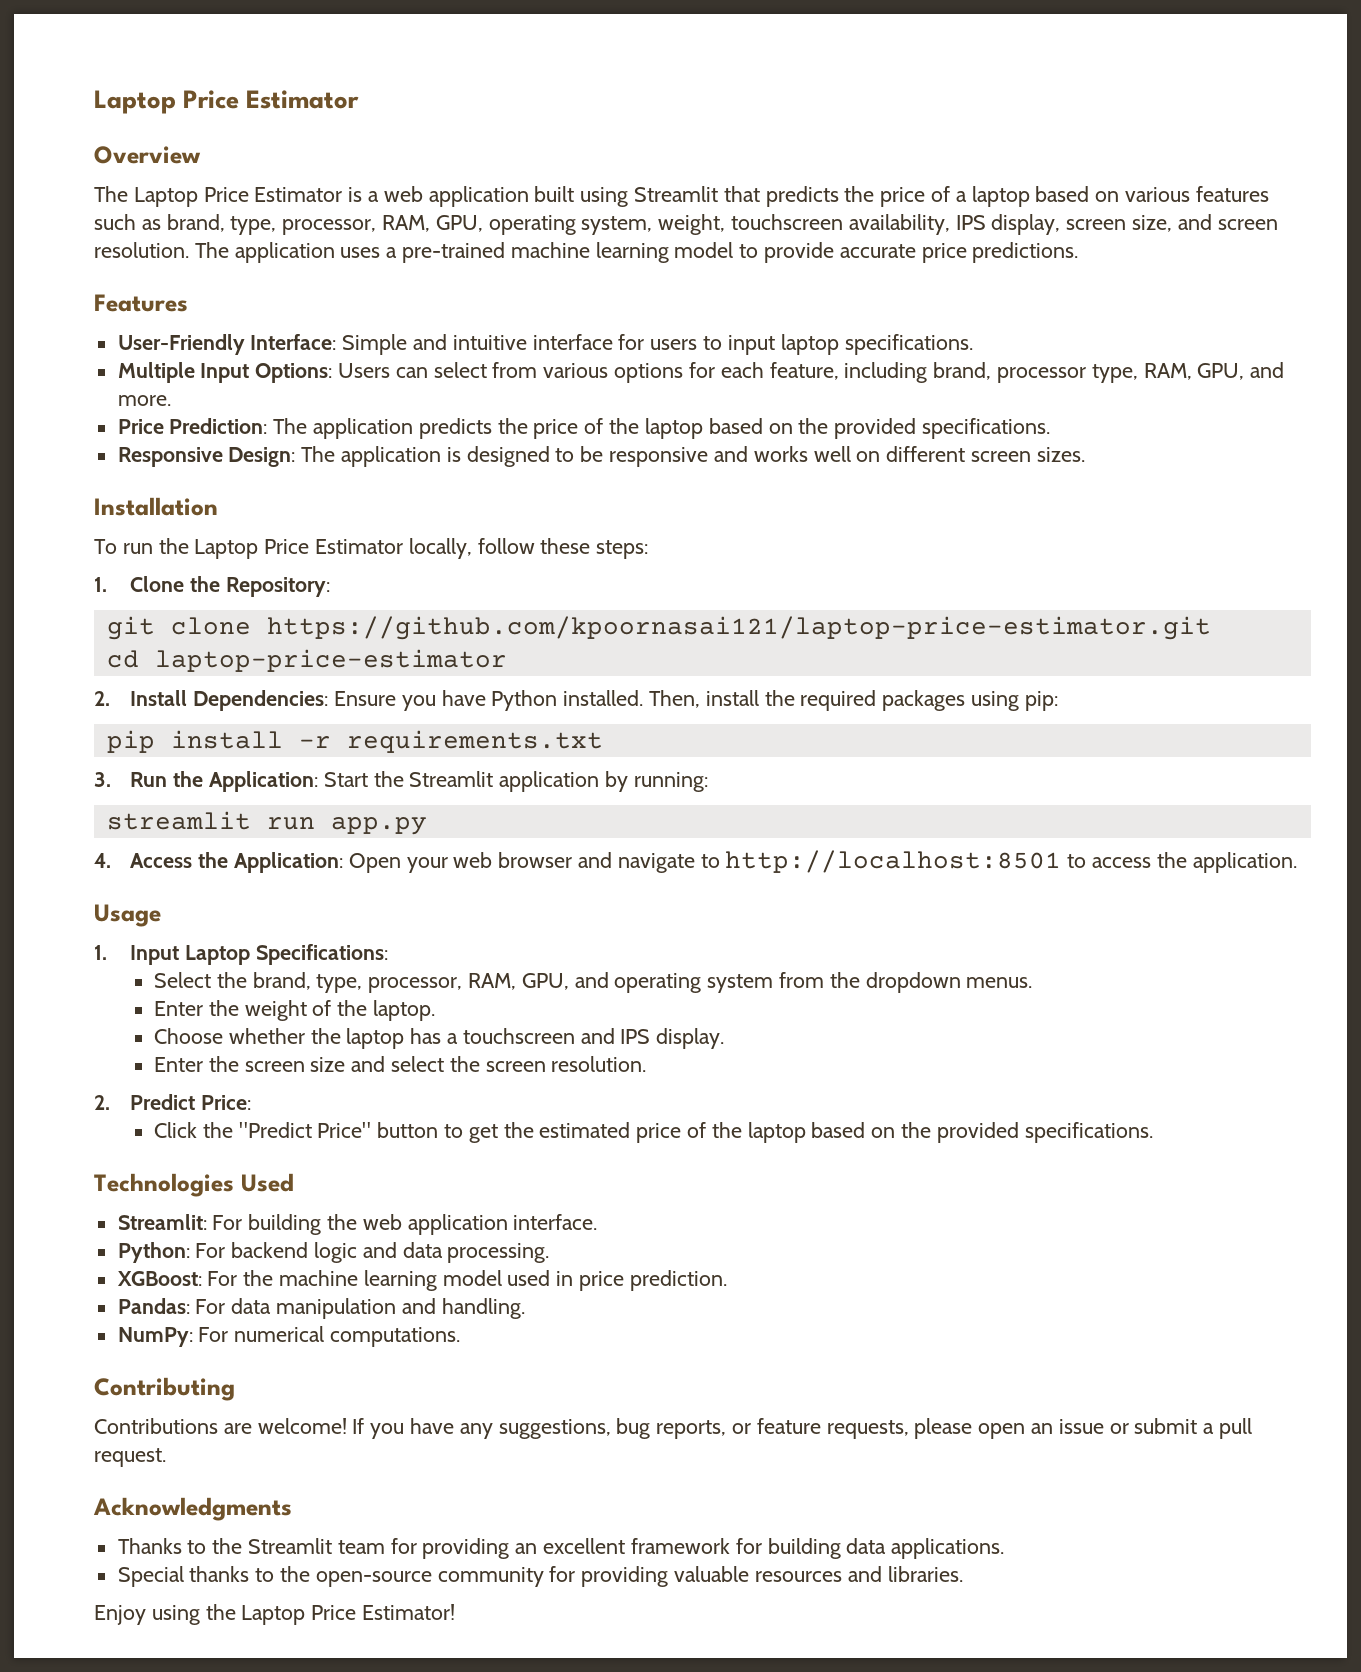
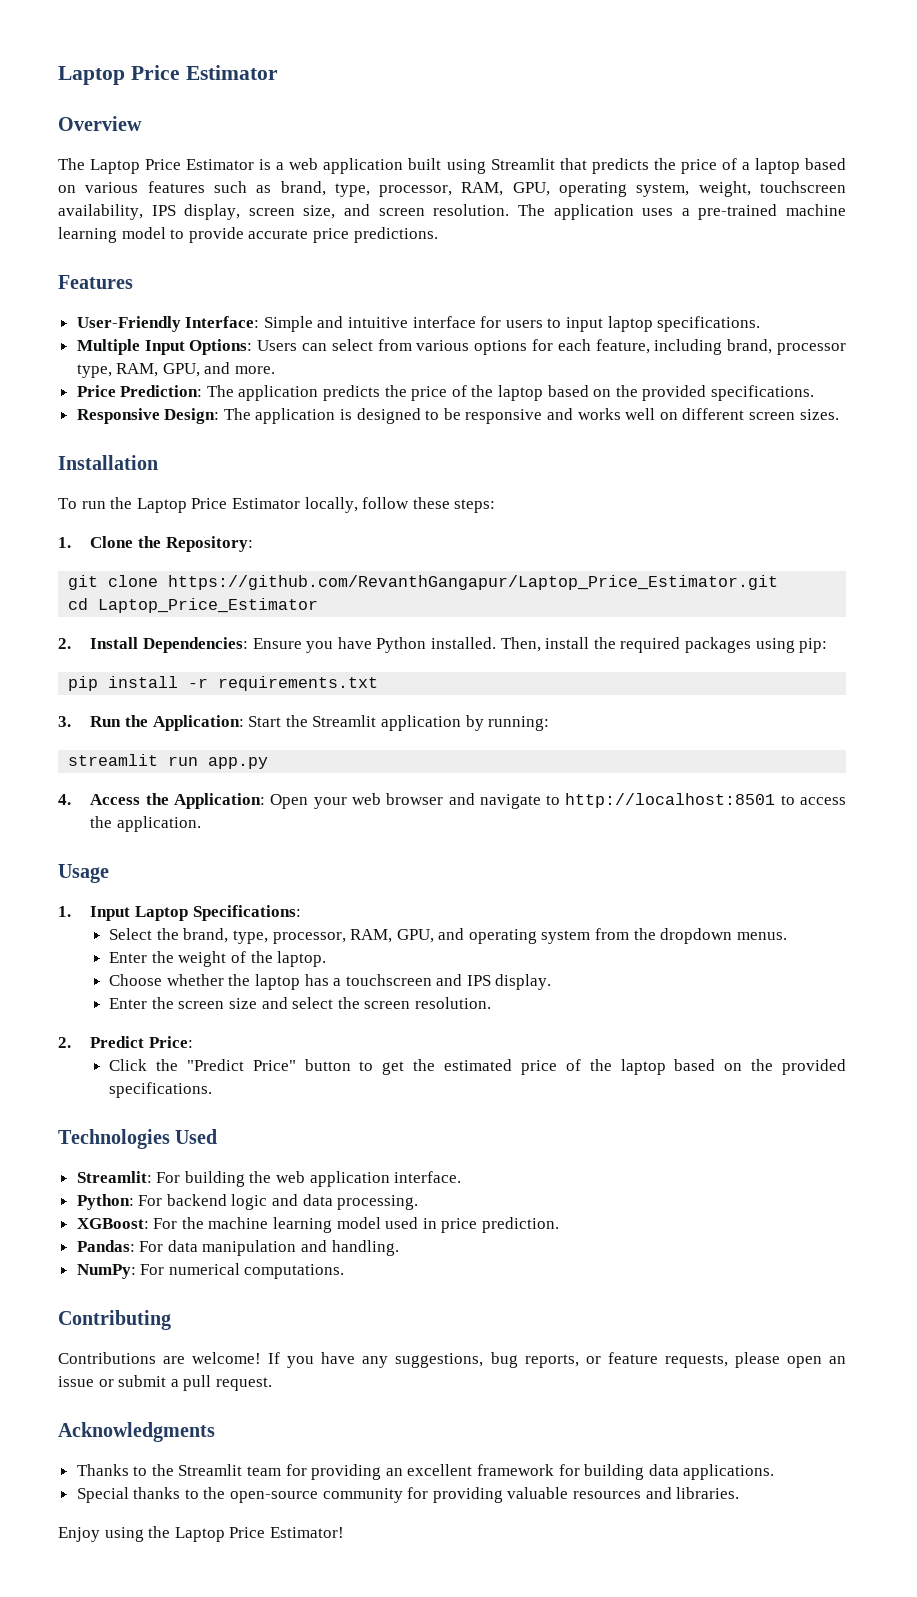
- git clone https://github.com/kpoornasai121/laptop-price-estimator.git
+ git clone https://github.com/RevanthGangapur/Laptop_Price_Estimator.git
- cd laptop-price-estimator
+ cd Laptop_Price_Estimator

